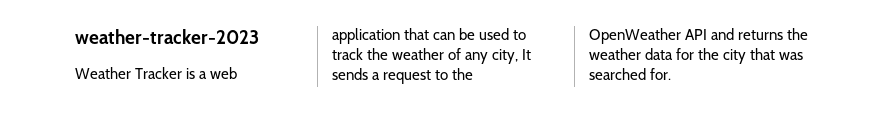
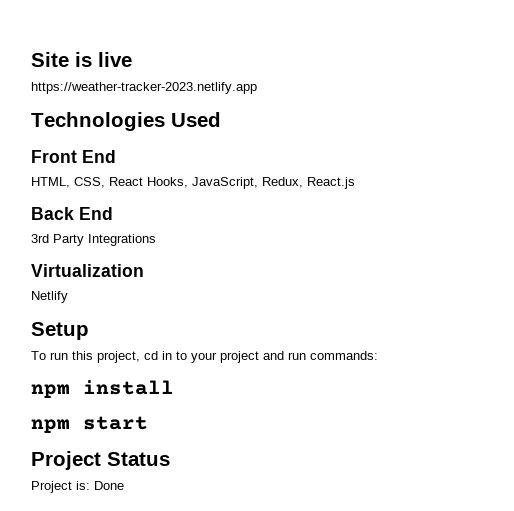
- weather-tracker-2023
- Weather Tracker is a web application that can be used to track the weather of any city, It sends a request to the OpenWeather API and returns the weather data for the city that was searched for.
+ Site is live
+ https://weather-tracker-2023.netlify.app
+ Technologies Used
+ Front End
+ HTML, CSS, React Hooks, JavaScript, Redux, React.js
+ Back End
+ 3rd Party Integrations
+ Virtualization
+ Netlify
+ Setup
+ To run this project, cd in to your project and run commands:
+ npm install
+ npm start
+ Project Status
+ Project is: Done

